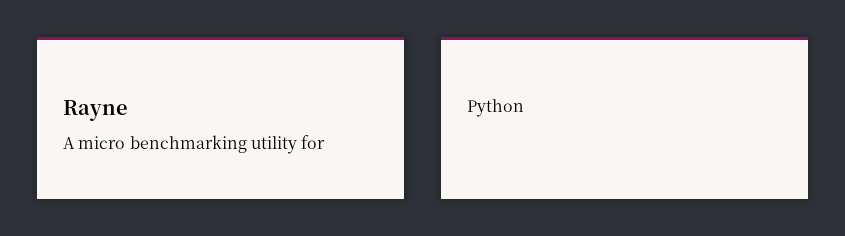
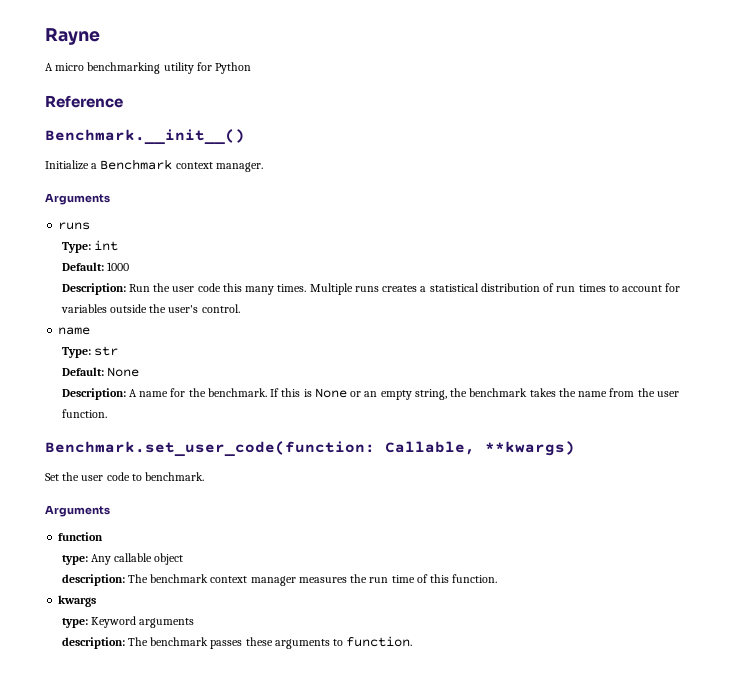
+ Reference
+ Benchmark.__init__()
+ Initialize a Benchmark context manager.
+ Arguments
+ runs
+ Type: int
+ Default: 1000
+ Description: Run the user code this many times. Multiple runs creates a statistical distribution of run times to account for variables outside the user's control.
+ name
+ Type: str
+ Default: None
+ Description: A name for the benchmark. If this is None or an empty string, the benchmark takes the name from the user function.
+ Benchmark.set_user_code(function: Callable, **kwargs)
+ Set the user code to benchmark.
+ Arguments
+ function
+ type: Any callable object
+ description: The benchmark context manager measures the run time of this function.
+ kwargs
+ type: Keyword arguments
+ description: The benchmark passes these arguments to function.

